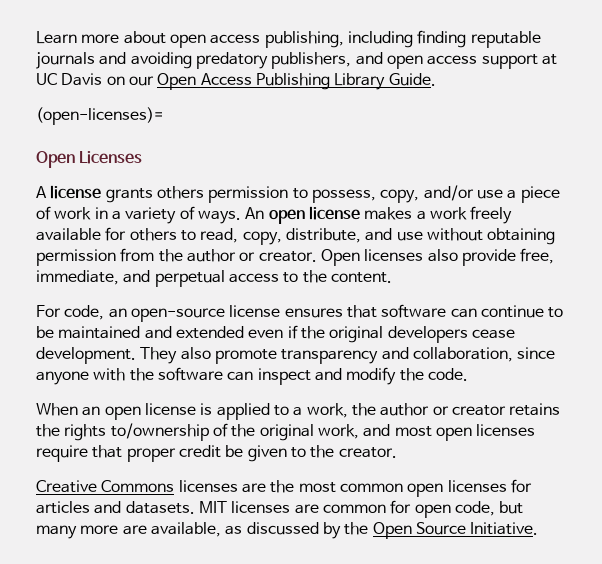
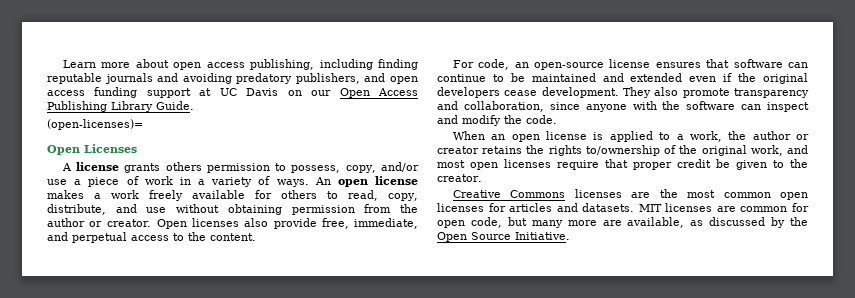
- Learn more about open access publishing, including finding reputable journals and avoiding predatory publishers, and open access support at UC Davis on our Open Access Publishing Library Guide.
+ Learn more about open access publishing, including finding reputable journals and avoiding predatory publishers, and open access funding support at UC Davis on our Open Access Publishing Library Guide.

